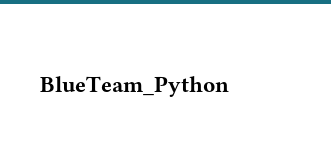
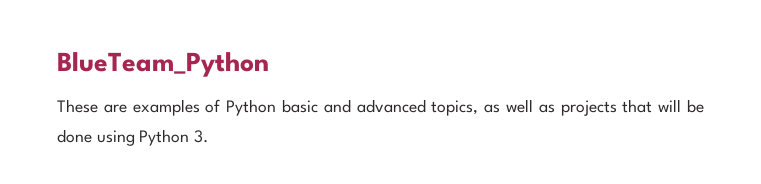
+ These are examples of Python basic and advanced topics, as well as projects that will be done using Python 3.

